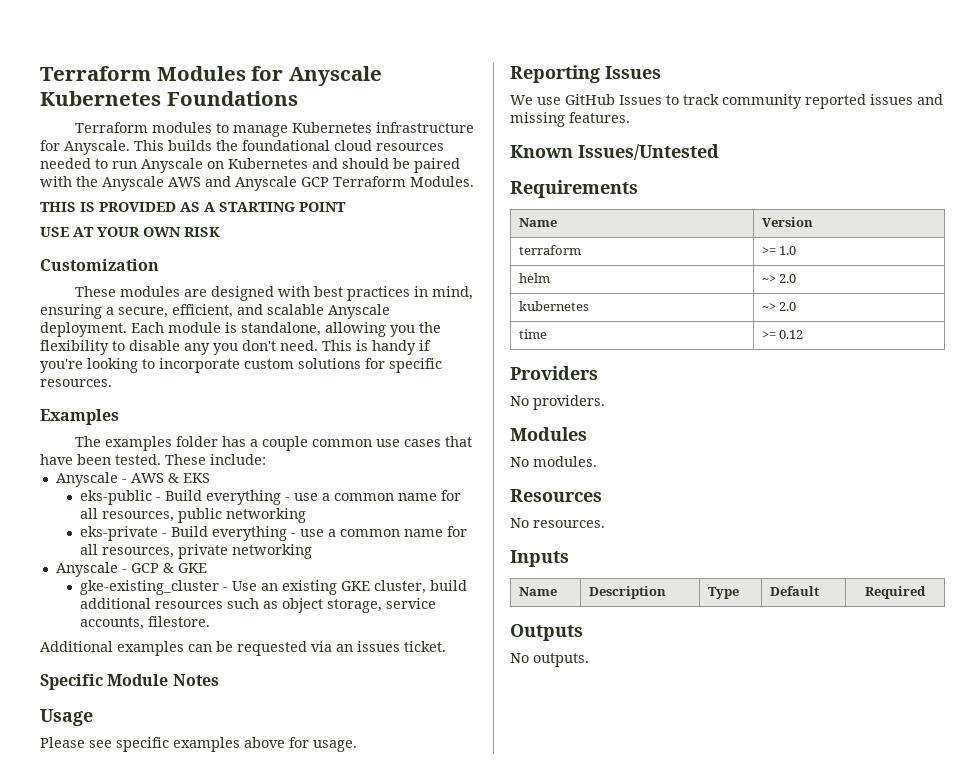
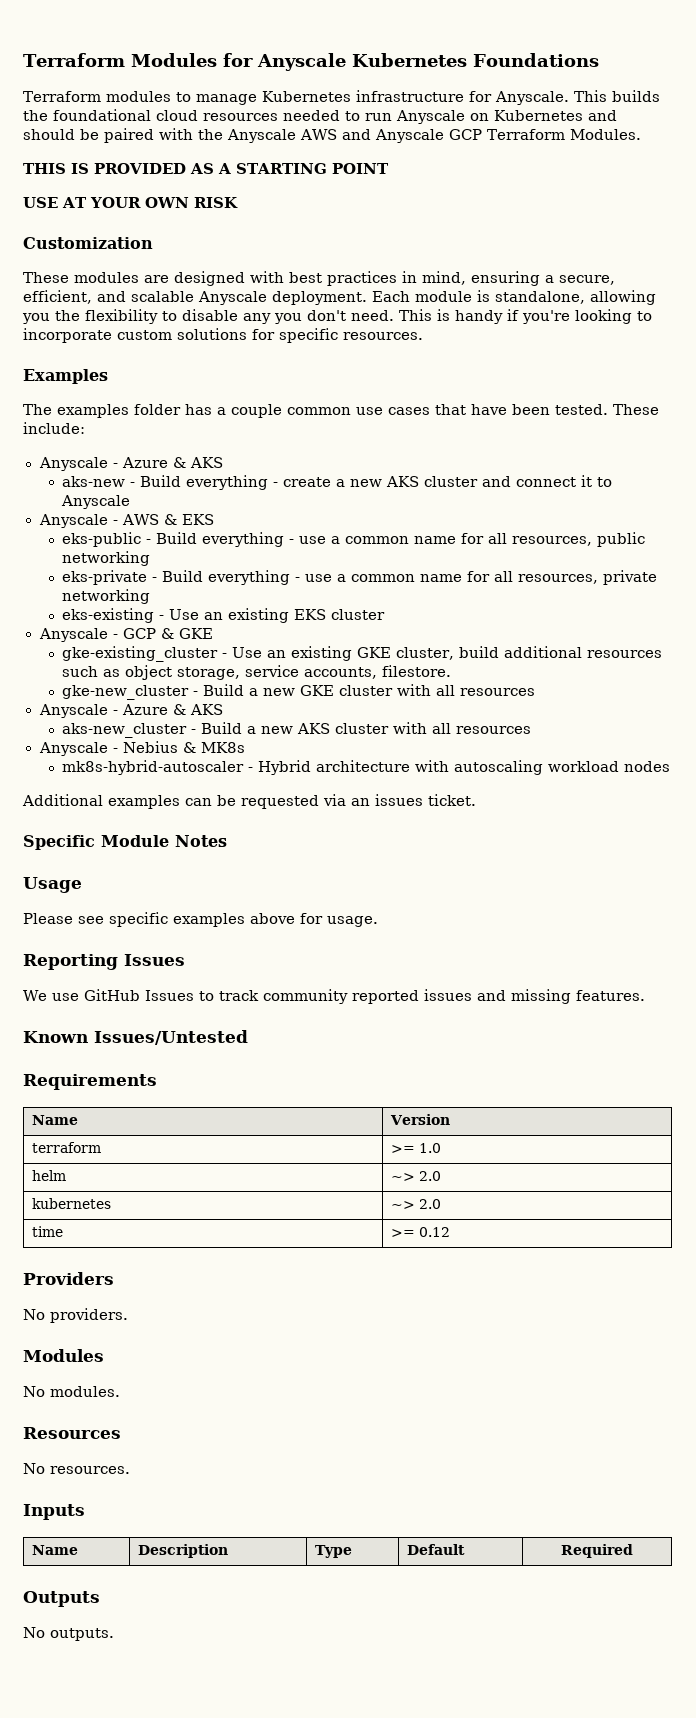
  These include:
+ Anyscale - Azure & AKS
+ aks-new - Build everything - create a new AKS cluster and connect it to Anyscale
+ eks-existing - Use an existing EKS cluster
+ gke-new_cluster - Build a new GKE cluster with all resources
+ Anyscale - Azure & AKS
+ aks-new_cluster - Build a new AKS cluster with all resources
+ Anyscale - Nebius & MK8s
+ mk8s-hybrid-autoscaler - Hybrid architecture with autoscaling workload nodes

